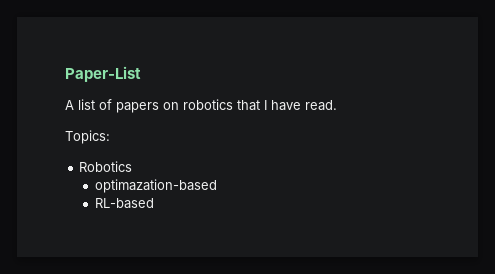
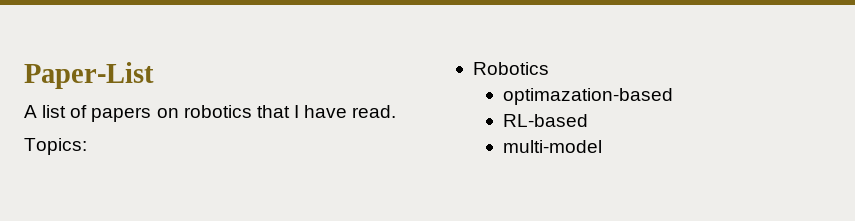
+ multi-model

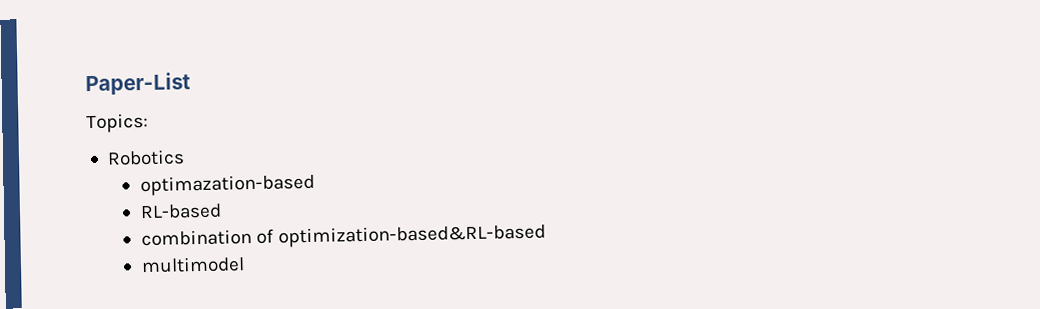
- A list of papers on robotics that I have read.
- multi-model
+ combination of optimization-based&RL-based
+ multimodel

